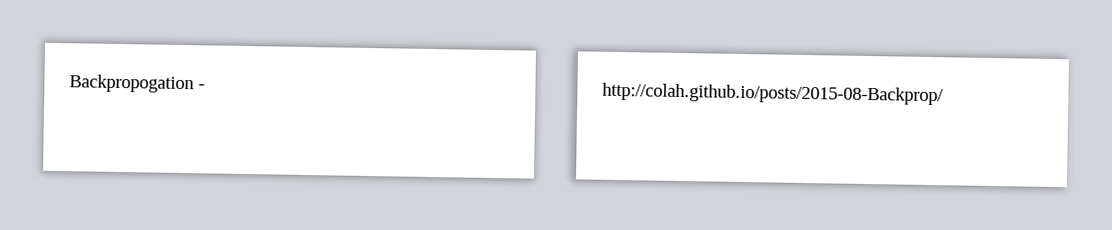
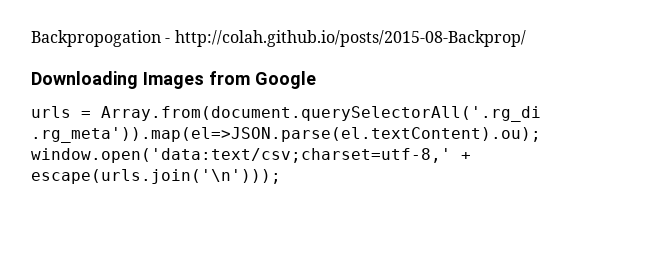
+ Downloading Images from Google
+ urls = Array.from(document.querySelectorAll('.rg_di .rg_meta')).map(el=>JSON.parse(el.textContent).ou); window.open('data:text/csv;charset=utf-8,' + escape(urls.join('\n')));

